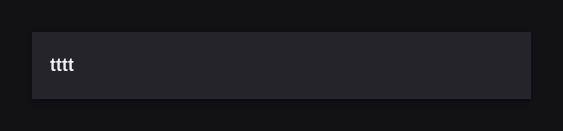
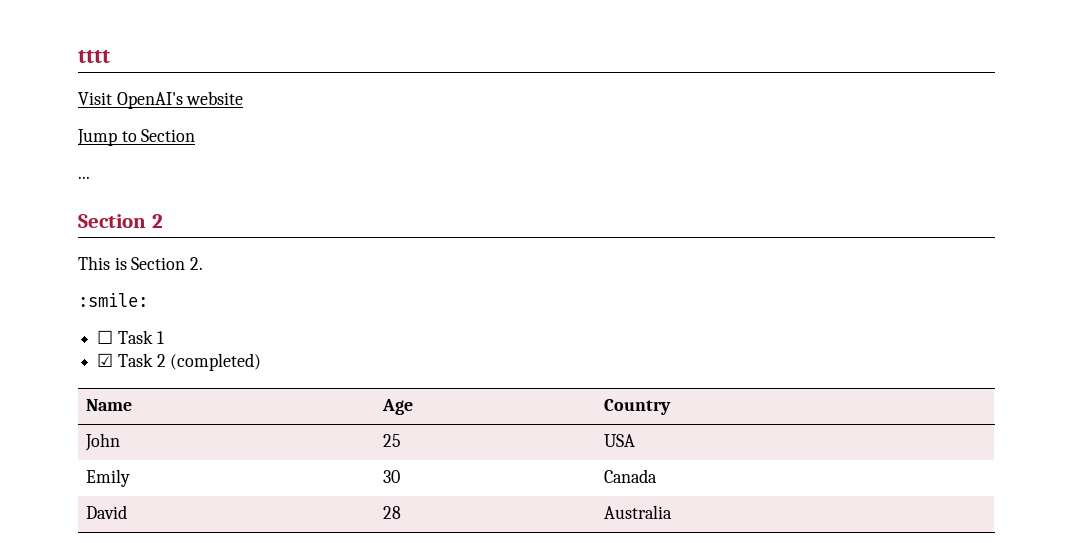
+ Visit OpenAI's website
+ Jump to Section
+ ...
+ Section 2
+ This is Section 2.
+ :smile:
+ ☐ Task 1
+ ☑ Task 2 (completed)
+ Name | Age | Country
+ John | 25 | USA
+ Emily | 30 | Canada
+ David | 28 | Australia

